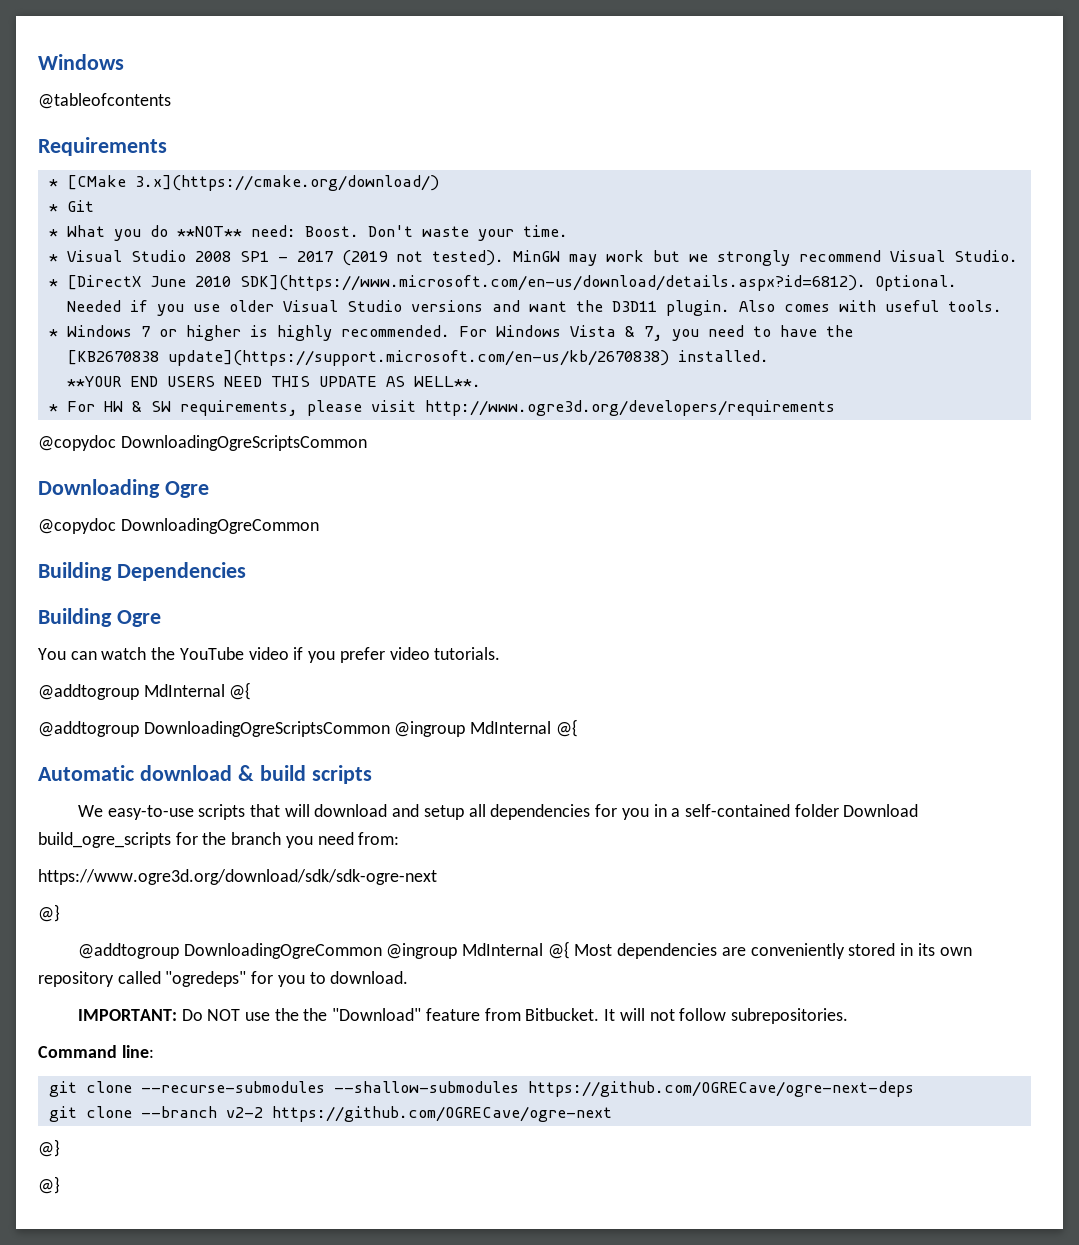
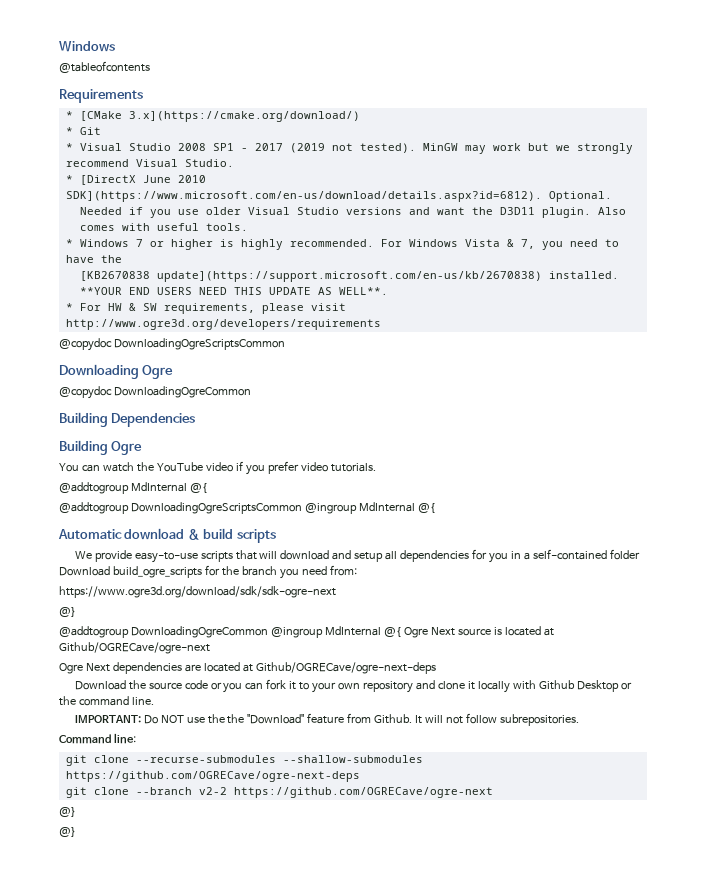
- * What you do **NOT** need: Boost. Don't waste your time.
- We easy-to-use scripts that will download and setup all dependencies for you in a self-contained folder Download build_ogre_scripts for the branch you need from:
+ We provide easy-to-use scripts that will download and setup all dependencies for you in a self-contained folder Download build_ogre_scripts for the branch you need from:
- @addtogroup DownloadingOgreCommon @ingroup MdInternal @{ Most dependencies are conveniently stored in its own repository called "ogredeps" for you to download.
+ @addtogroup DownloadingOgreCommon @ingroup MdInternal @{ Ogre Next source is located at Github/OGRECave/ogre-next
+ Ogre Next dependencies are located at Github/OGRECave/ogre-next-deps
+ Download the source code or you can fork it to your own repository and clone it locally with Github Desktop or the command line.
- IMPORTANT: Do NOT use the the "Download" feature from Bitbucket.
+ IMPORTANT: Do NOT use the the "Download" feature from Github.

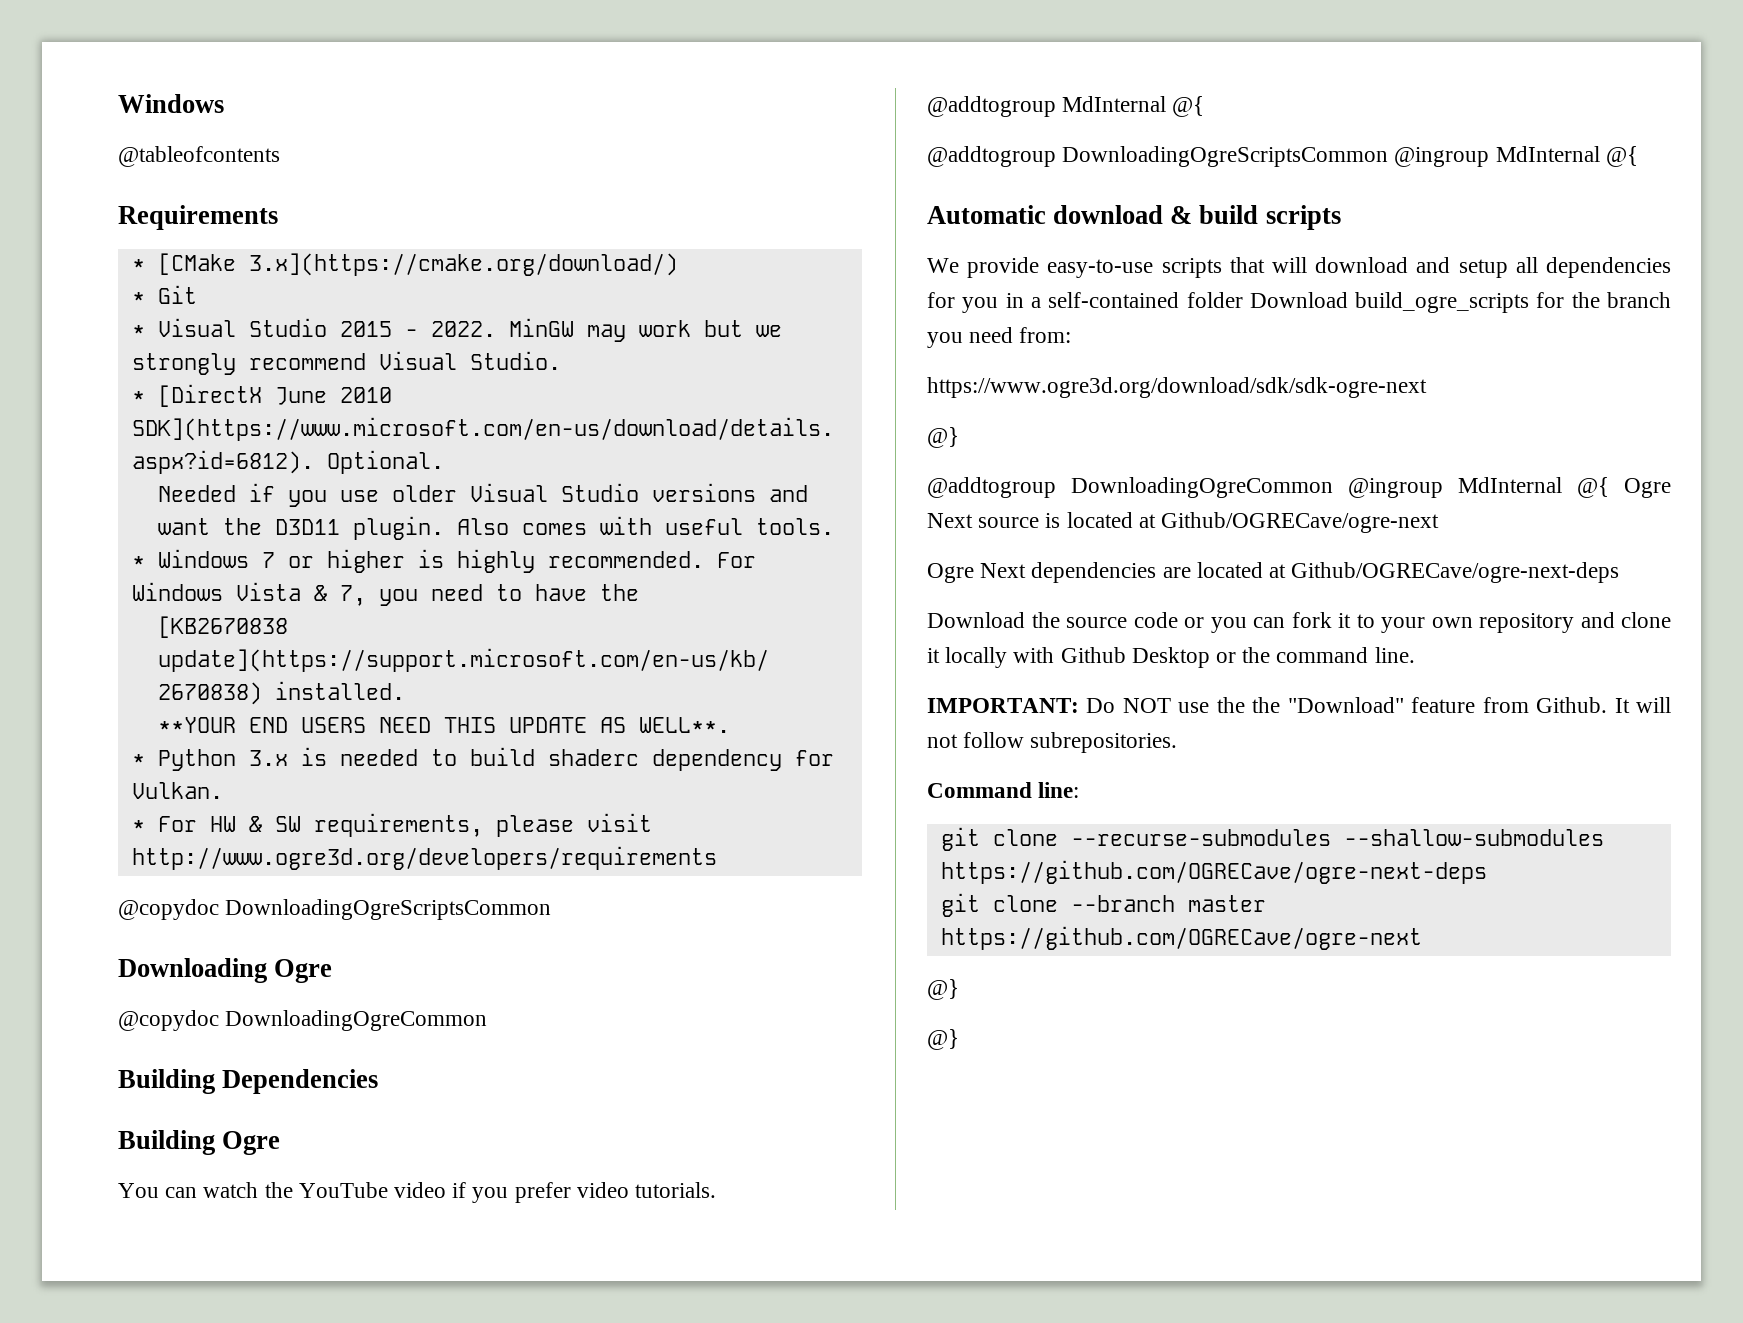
- * Visual Studio 2008 SP1 - 2017 (2019 not tested).
+ * Visual Studio 2015 - 2022.
+ * Python 3.x is needed to build shaderc dependency for Vulkan.
- git clone --branch v2-2 https://github.com/OGRECave/ogre-next
+ git clone --branch master https://github.com/OGRECave/ogre-next

